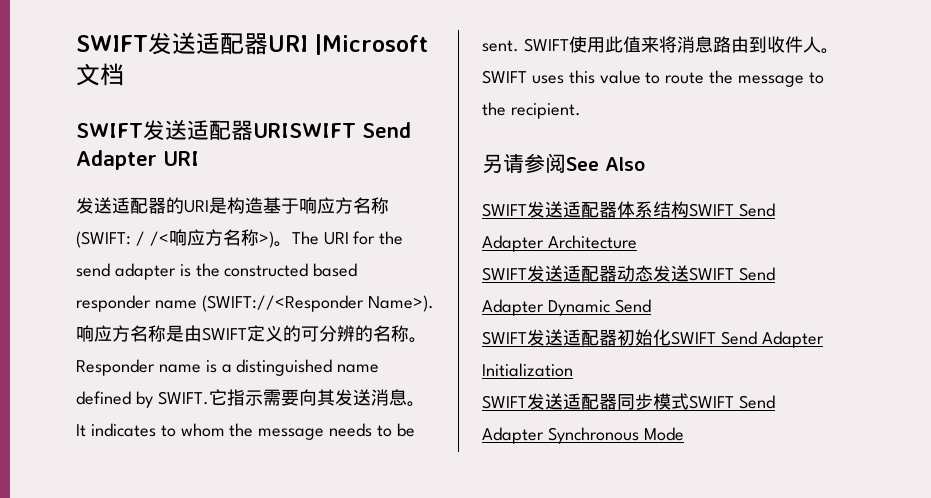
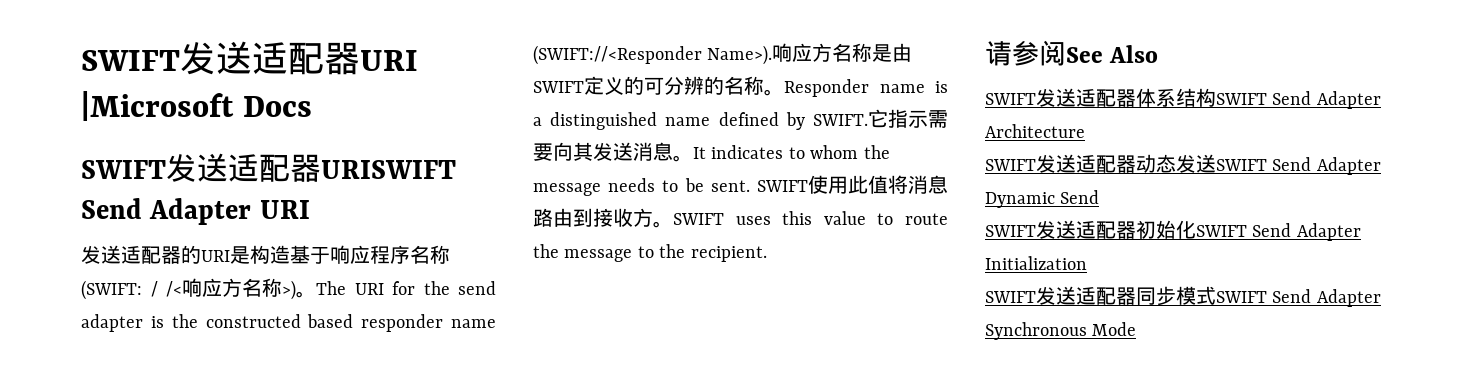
- SWIFT发送适配器URI |Microsoft文档
+ SWIFT发送适配器URI |Microsoft Docs
- 发送适配器的URI是构造基于响应方名称(SWIFT: / /<响应方名称>)。
+ 发送适配器的URI是构造基于响应程序名称(SWIFT: / /<响应方名称>)。
- SWIFT使用此值来将消息路由到收件人。
+ SWIFT使用此值将消息路由到接收方。
- 另请参阅See Also
+ 请参阅See Also

